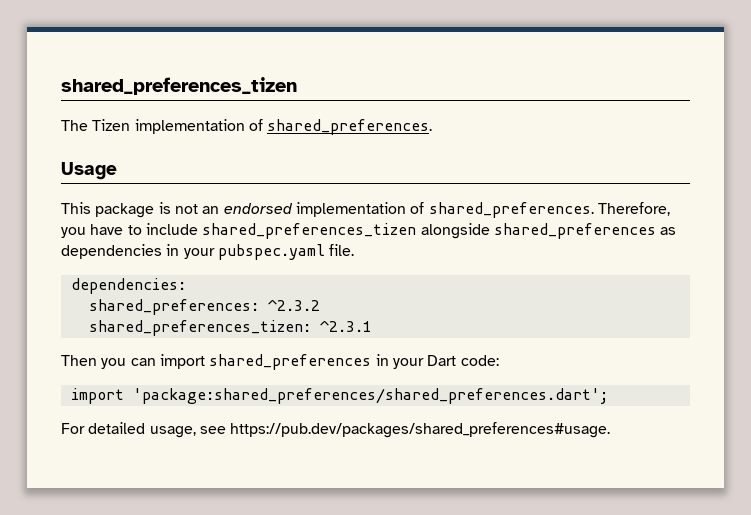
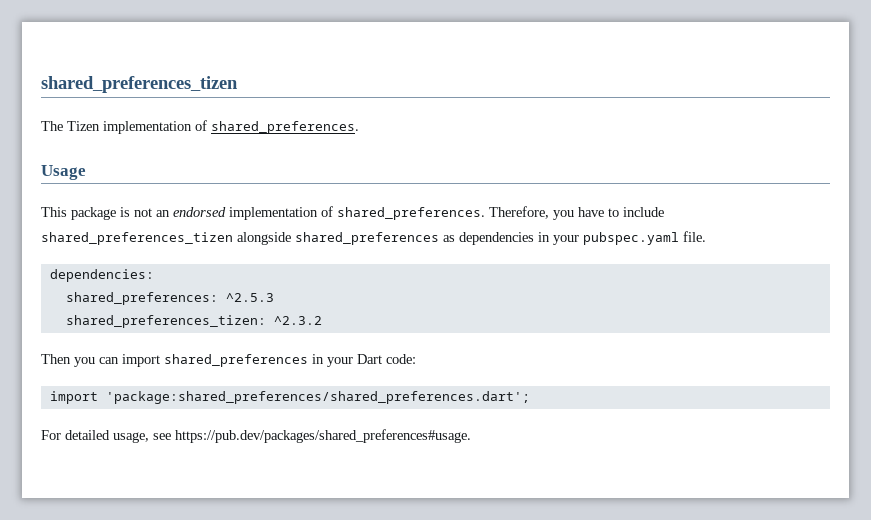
- shared_preferences: ^2.3.2
+ shared_preferences: ^2.5.3
- shared_preferences_tizen: ^2.3.1
+ shared_preferences_tizen: ^2.3.2

